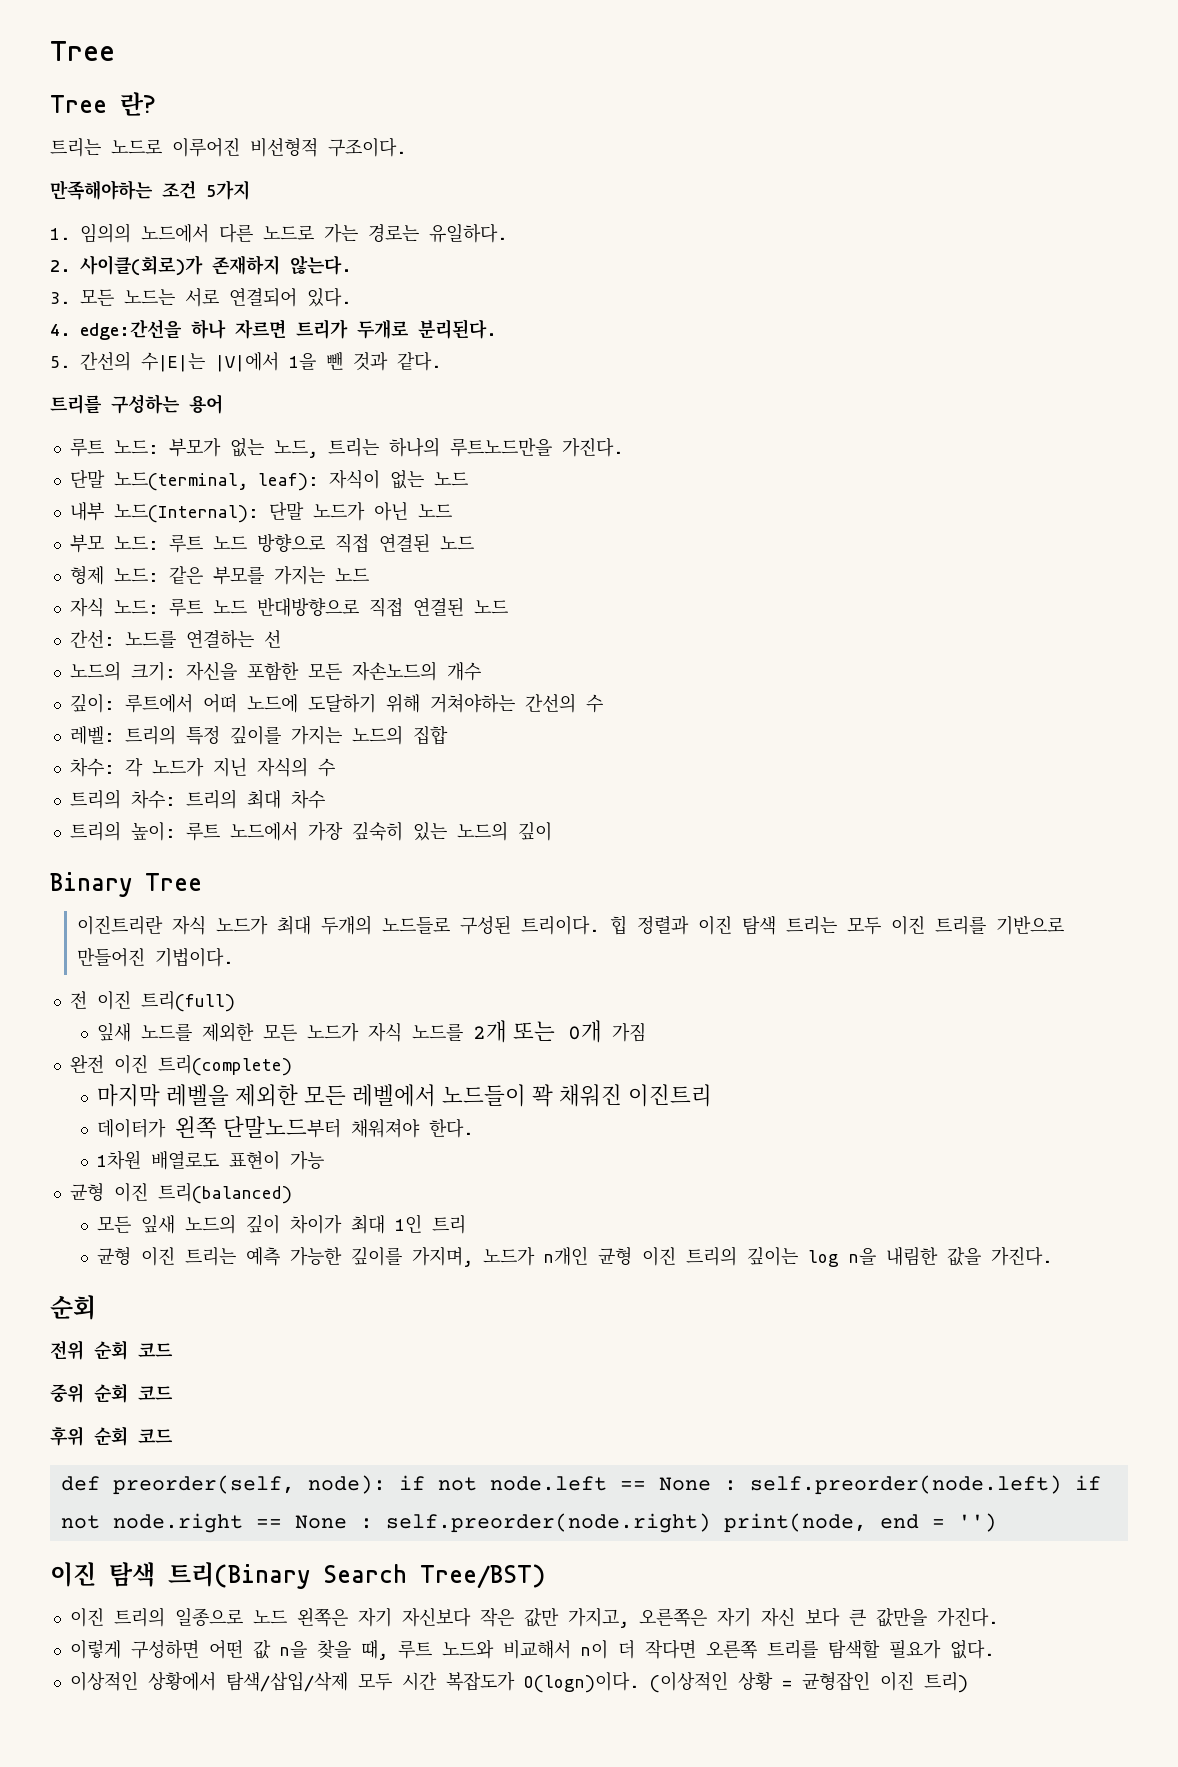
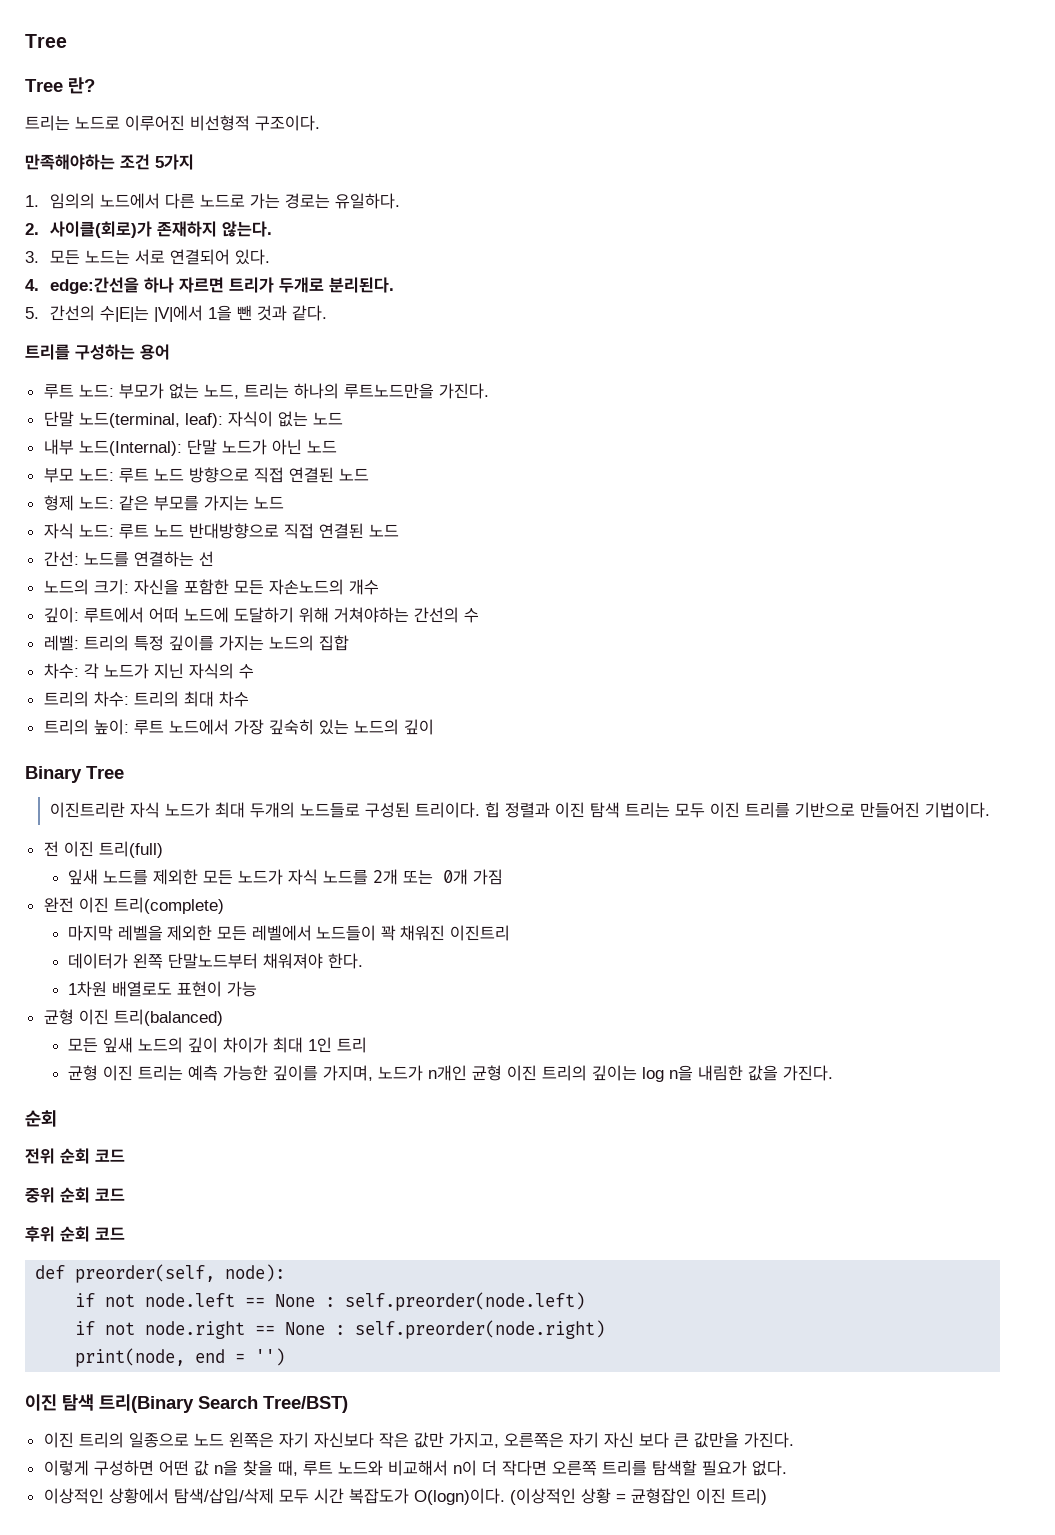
- def preorder(self, node): if not node.left == None : self.preorder(node.left) if not node.right == None : self.preorder(node.right) print(node, end = '')
+ def preorder(self, node):
+ if not node.left == None : self.preorder(node.left)
+ if not node.right == None : self.preorder(node.right)
+ print(node, end = '')

